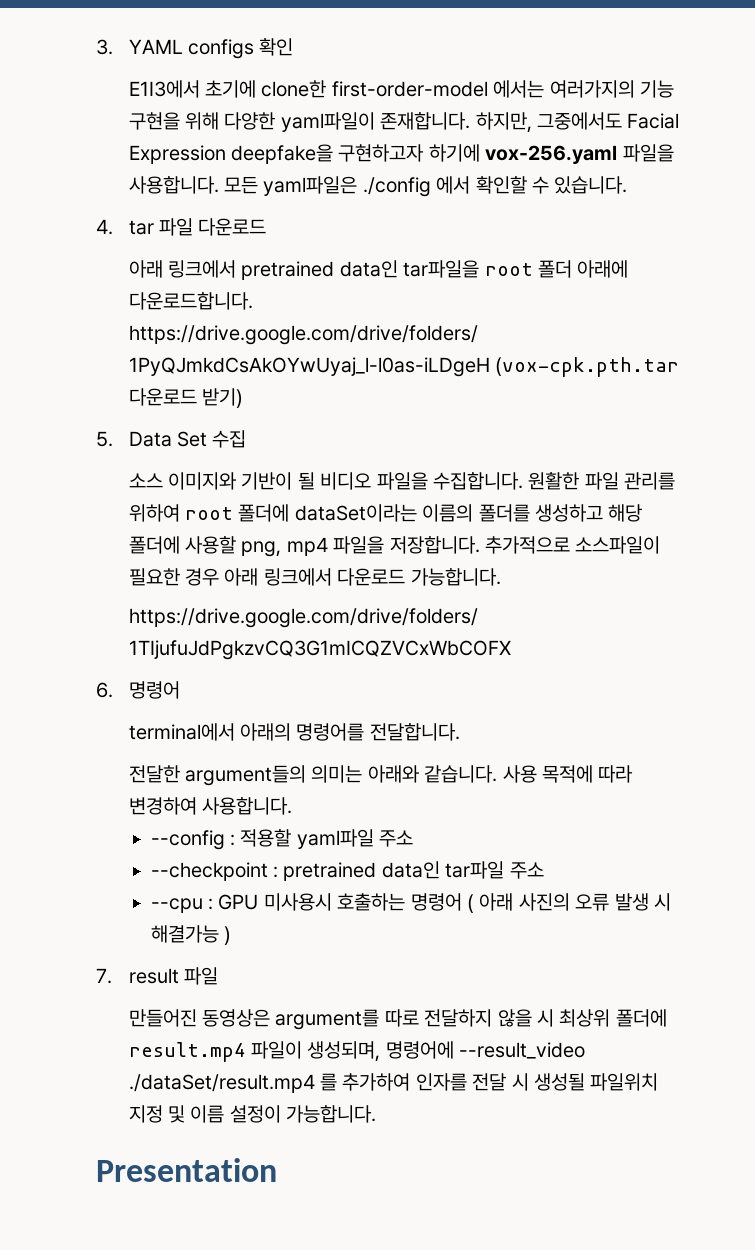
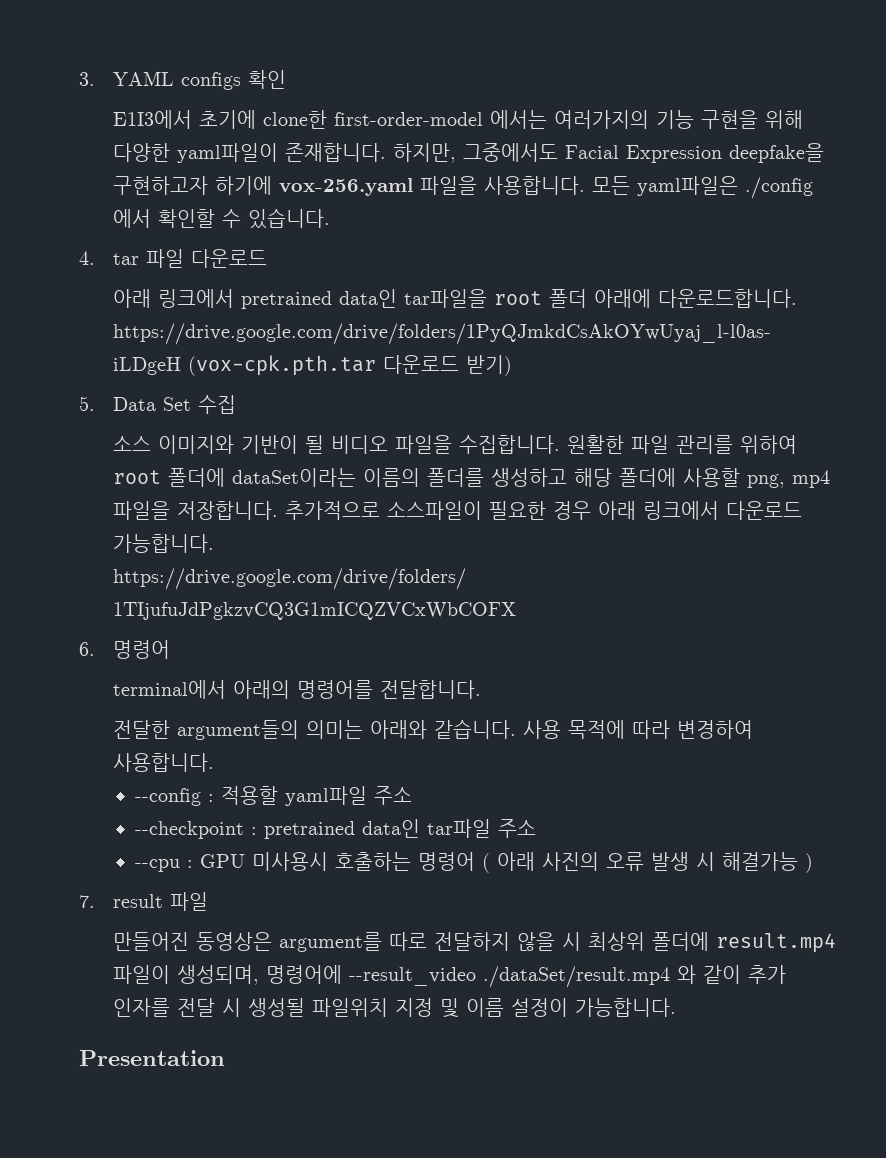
- 만들어진 동영상은 argument를 따로 전달하지 않을 시 최상위 폴더에 result.mp4 파일이 생성되며, 명령어에 --result_video ./dataSet/result.mp4 를 추가하여 인자를 전달 시 생성될 파일위치 지정 및 이름 설정이 가능합니다.
+ 만들어진 동영상은 argument를 따로 전달하지 않을 시 최상위 폴더에 result.mp4 파일이 생성되며, 명령어에 --result_video ./dataSet/result.mp4 와 같이 추가 인자를 전달 시 생성될 파일위치 지정 및 이름 설정이 가능합니다.

